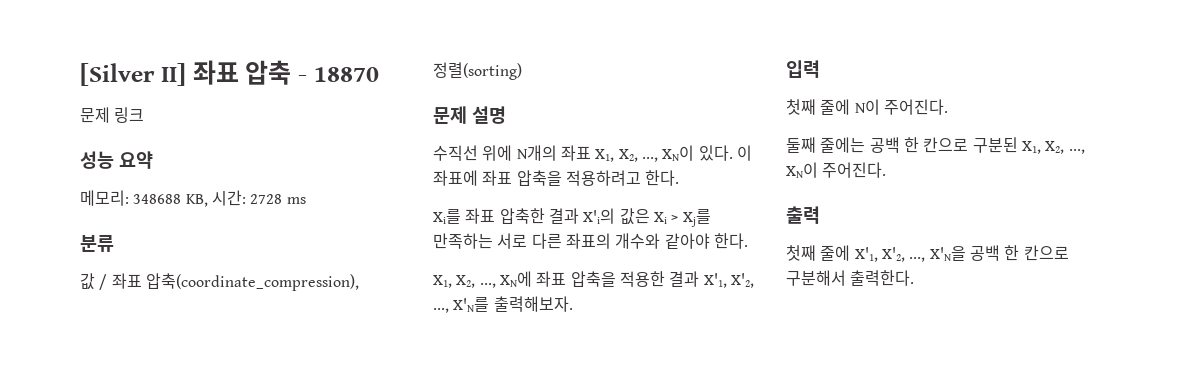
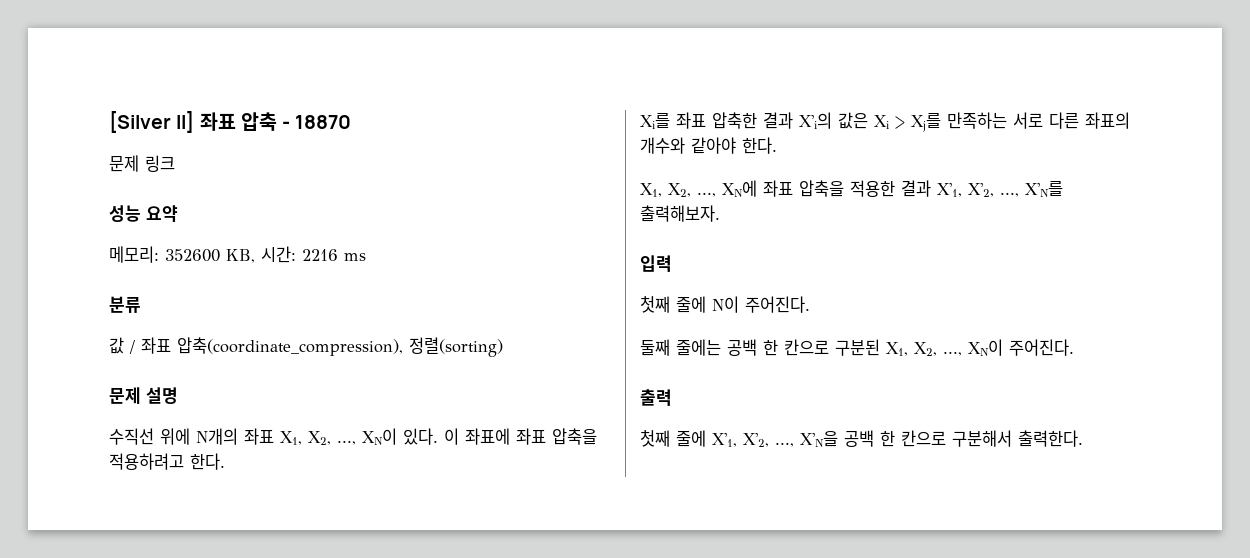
- 메모리: 348688 KB, 시간: 2728 ms
+ 메모리: 352600 KB, 시간: 2216 ms

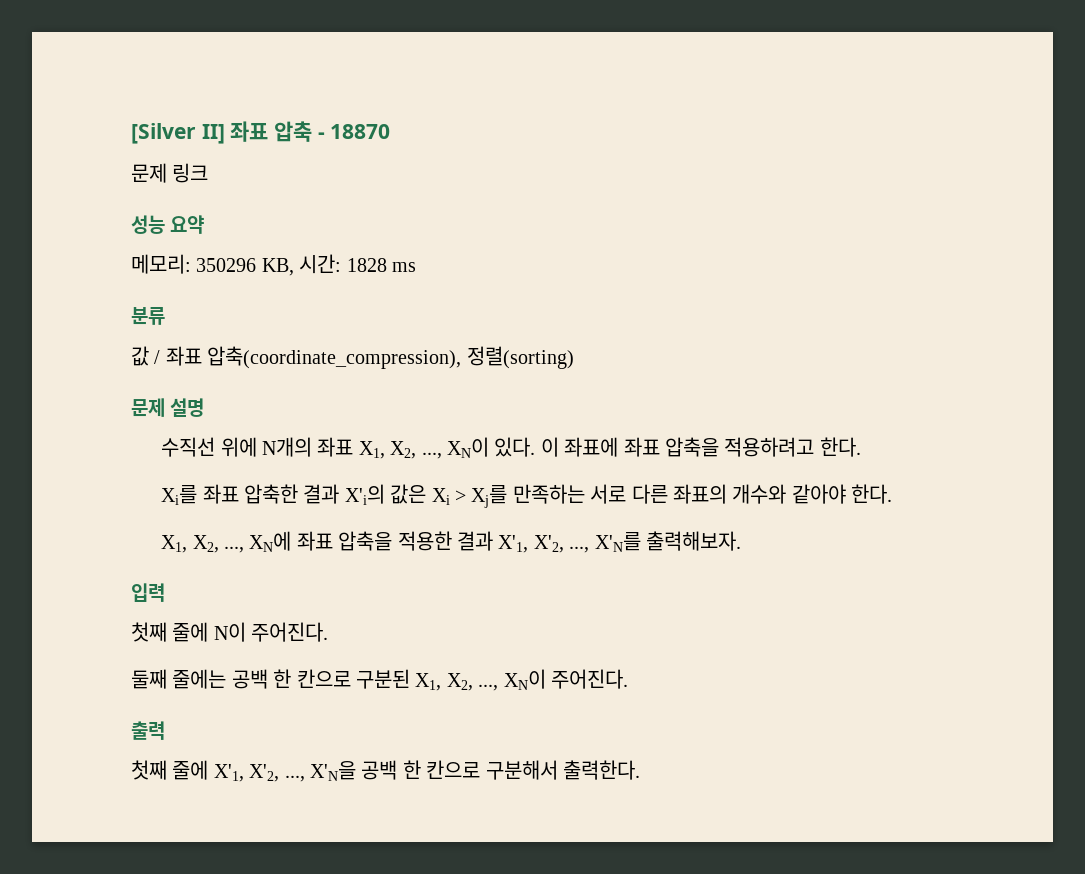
- 메모리: 352600 KB, 시간: 2216 ms
+ 메모리: 350296 KB, 시간: 1828 ms

